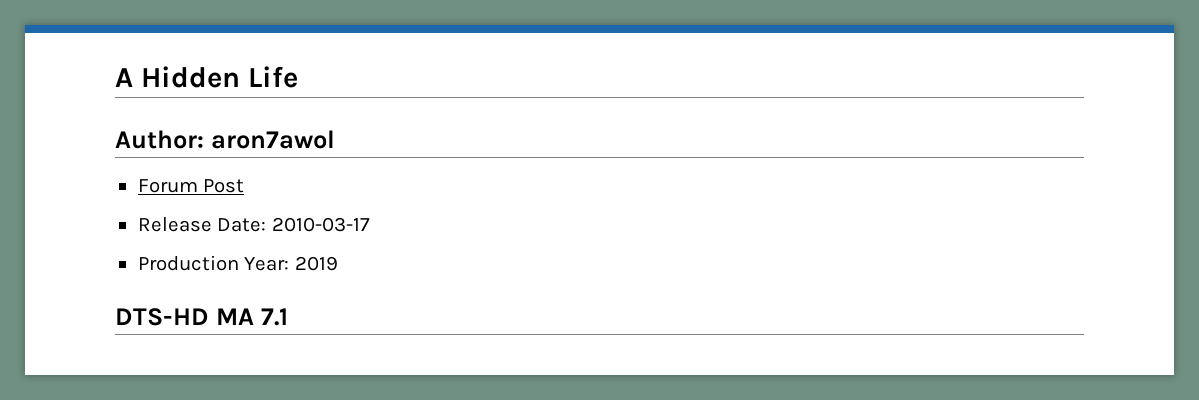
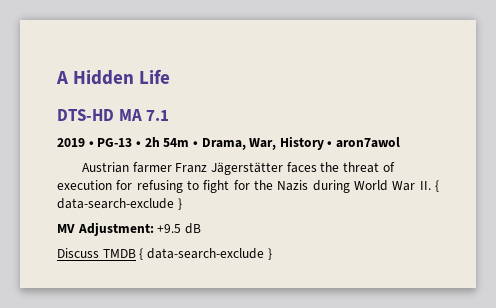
- Author: aron7awol
- Forum Post
- Release Date: 2010-03-17
- Production Year: 2019
  DTS-HD MA 7.1
+ 2019 • PG-13 • 2h 54m • Drama, War, History • aron7awol
+ Austrian farmer Franz Jägerstätter faces the threat of execution for refusing to fight for the Nazis during World War II. { data-search-exclude }
+ MV Adjustment: +9.5 dB
+ Discuss TMDB { data-search-exclude }

